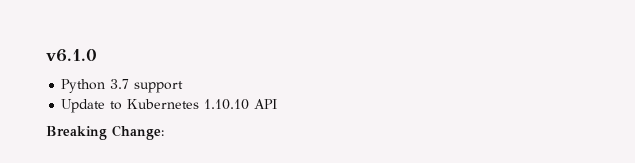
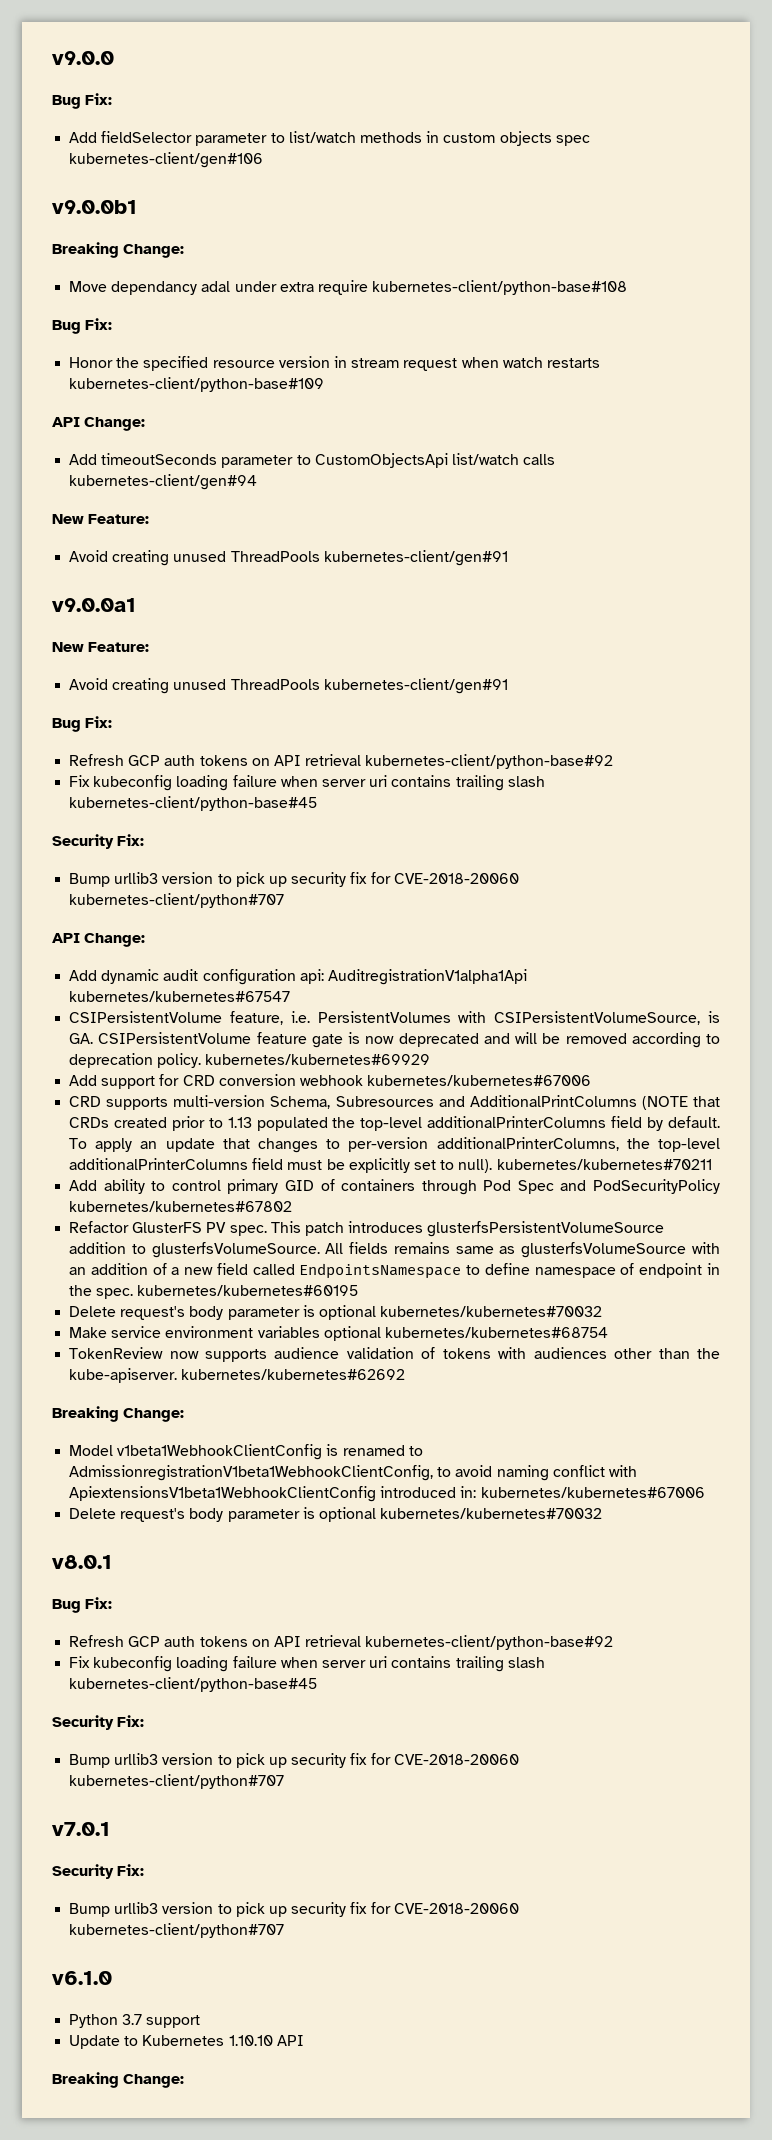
+ v9.0.0
+ Bug Fix:
+ Add fieldSelector parameter to list/watch methods in custom objects spec kubernetes-client/gen#106
+ v9.0.0b1
+ Breaking Change:
+ Move dependancy adal under extra require kubernetes-client/python-base#108
+ Bug Fix:
+ Honor the specified resource version in stream request when watch restarts kubernetes-client/python-base#109
+ API Change:
+ Add timeoutSeconds parameter to CustomObjectsApi list/watch calls kubernetes-client/gen#94
+ New Feature:
+ Avoid creating unused ThreadPools kubernetes-client/gen#91
+ v9.0.0a1
+ New Feature:
+ Avoid creating unused ThreadPools kubernetes-client/gen#91
+ Bug Fix:
+ Refresh GCP auth tokens on API retrieval kubernetes-client/python-base#92
+ Fix kubeconfig loading failure when server uri contains trailing slash kubernetes-client/python-base#45
+ Security Fix:
+ Bump urllib3 version to pick up security fix for CVE-2018-20060 kubernetes-client/python#707
+ API Change:
+ Add dynamic audit configuration api: AuditregistrationV1alpha1Api kubernetes/kubernetes#67547
+ CSIPersistentVolume feature, i.e. PersistentVolumes with CSIPersistentVolumeSource, is GA. CSIPersistentVolume feature gate is now deprecated and will be removed according to deprecation policy. kubernetes/kubernetes#69929
+ Add support for CRD conversion webhook kubernetes/kubernetes#67006
+ CRD supports multi-version Schema, Subresources and AdditionalPrintColumns (NOTE that CRDs created prior to 1.13 populated the top-level additionalPrinterColumns field by default. To apply an update that changes to per-version additionalPrinterColumns, the top-level additionalPrinterColumns field must be explicitly set to null). kubernetes/kubernetes#70211
+ Add ability to control primary GID of containers through Pod Spec and PodSecurityPolicy kubernetes/kubernetes#67802
+ Refactor GlusterFS PV spec. This patch introduces glusterfsPersistentVolumeSource addition to glusterfsVolumeSource. All fields remains same as glusterfsVolumeSource with an addition of a new field called EndpointsNamespace to define namespace of endpoint in the spec. kubernetes/kubernetes#60195
+ Delete request's body parameter is optional kubernetes/kubernetes#70032
+ Make service environment variables optional kubernetes/kubernetes#68754
+ TokenReview now supports audience validation of tokens with audiences other than the kube-apiserver. kubernetes/kubernetes#62692
+ Breaking Change:
+ Model v1beta1WebhookClientConfig is renamed to AdmissionregistrationV1beta1WebhookClientConfig, to avoid naming conflict with ApiextensionsV1beta1WebhookClientConfig introduced in: kubernetes/kubernetes#67006
+ Delete request's body parameter is optional kubernetes/kubernetes#70032
+ v8.0.1
+ Bug Fix:
+ Refresh GCP auth tokens on API retrieval kubernetes-client/python-base#92
+ Fix kubeconfig loading failure when server uri contains trailing slash kubernetes-client/python-base#45
+ Security Fix:
+ Bump urllib3 version to pick up security fix for CVE-2018-20060 kubernetes-client/python#707
+ v7.0.1
+ Security Fix:
+ Bump urllib3 version to pick up security fix for CVE-2018-20060 kubernetes-client/python#707

